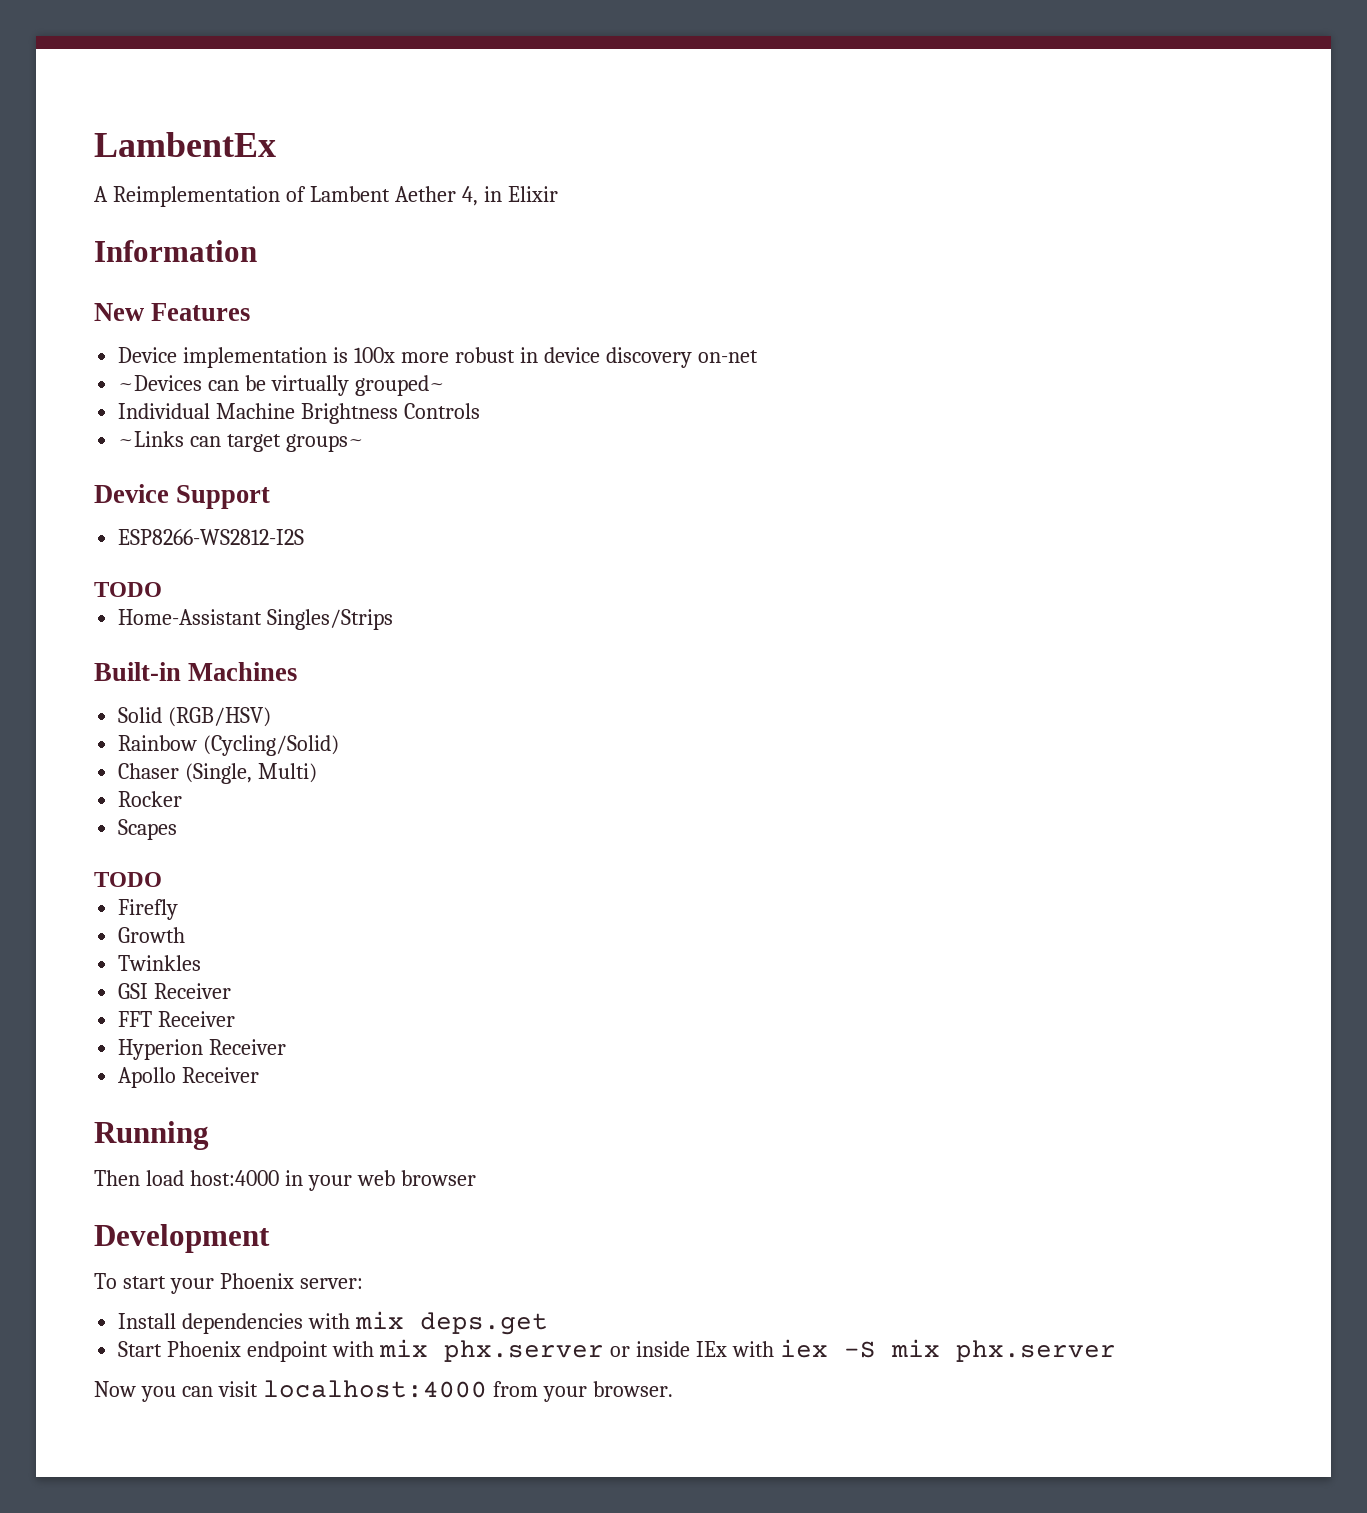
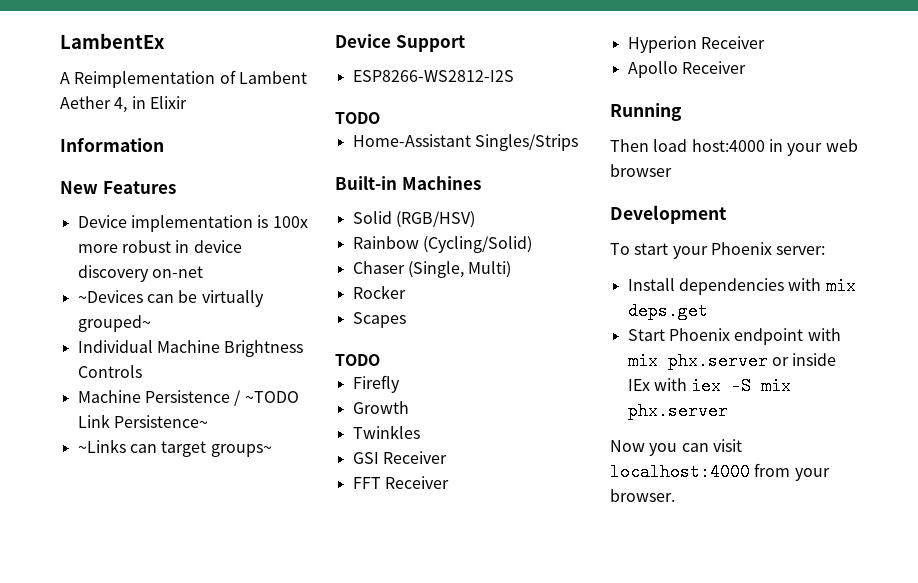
+ Machine Persistence / ~TODO Link Persistence~

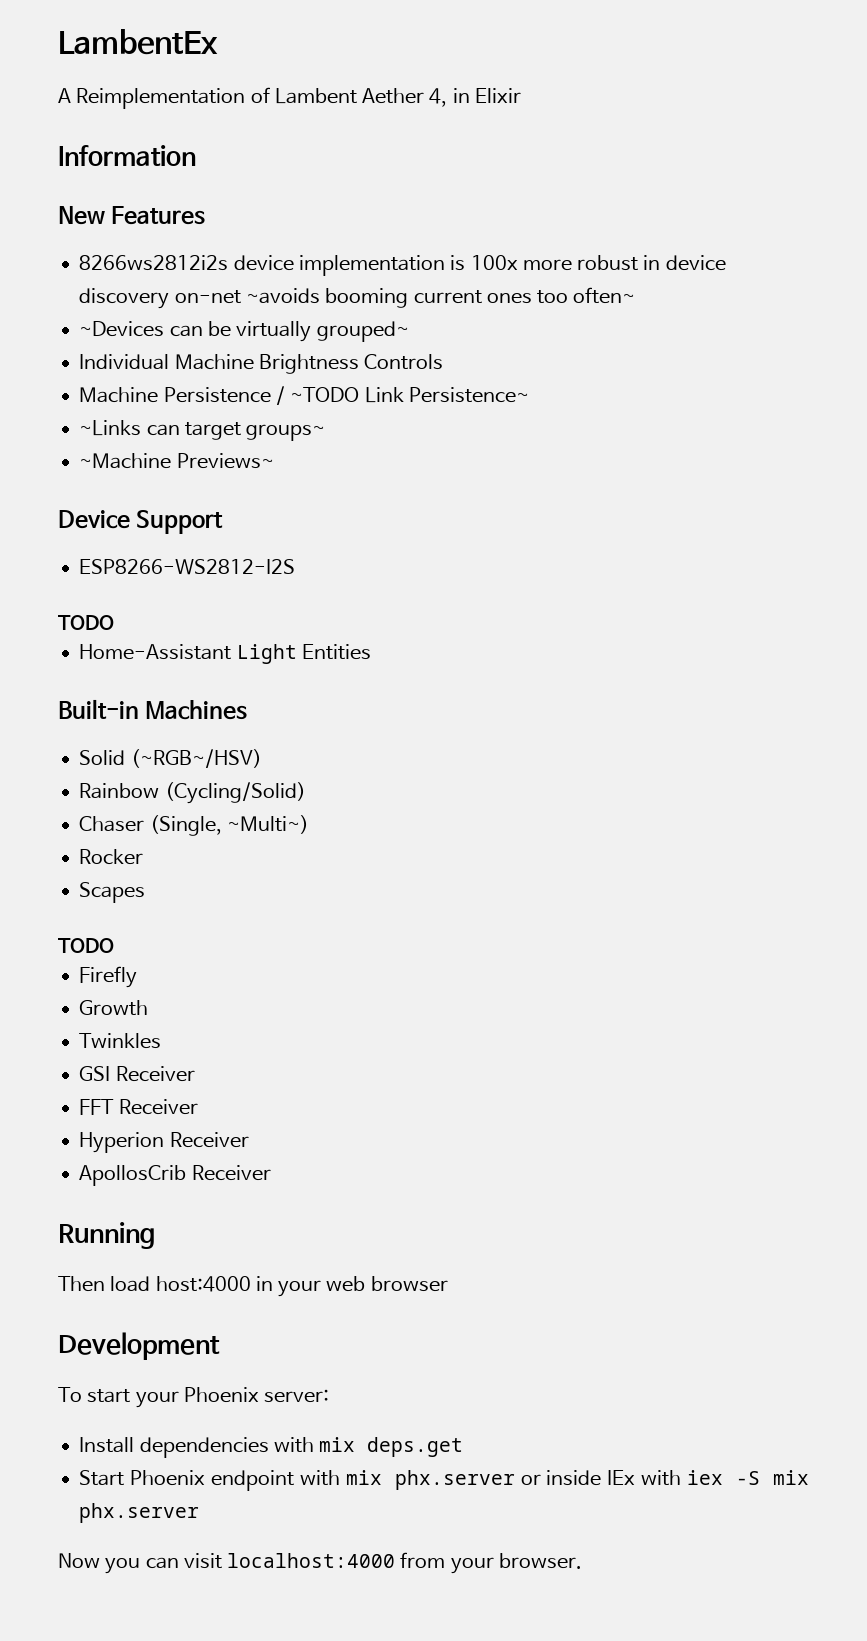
- Device implementation is 100x more robust in device discovery on-net
+ 8266ws2812i2s device implementation is 100x more robust in device discovery on-net ~avoids booming current ones too often~
+ ~Machine Previews~
- Home-Assistant Singles/Strips
+ Home-Assistant Light Entities
- Solid (RGB/HSV)
+ Solid (~RGB~/HSV)
- Chaser (Single, Multi)
+ Chaser (Single, ~Multi~)
- Apollo Receiver
+ ApollosCrib Receiver

